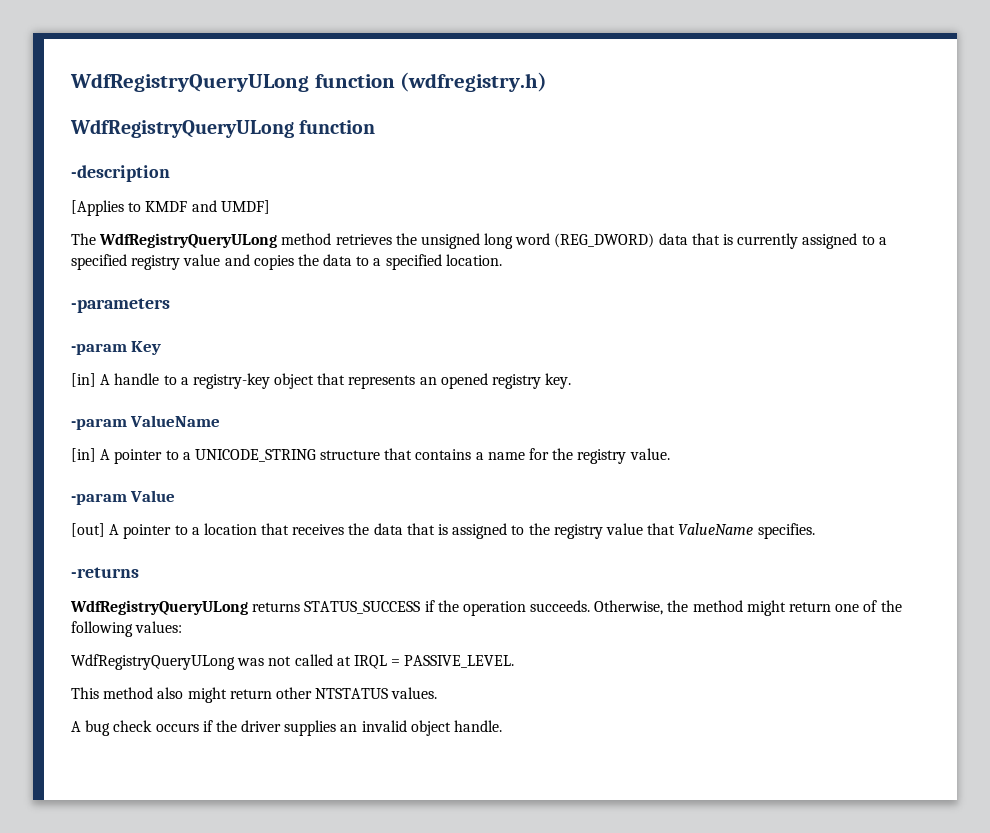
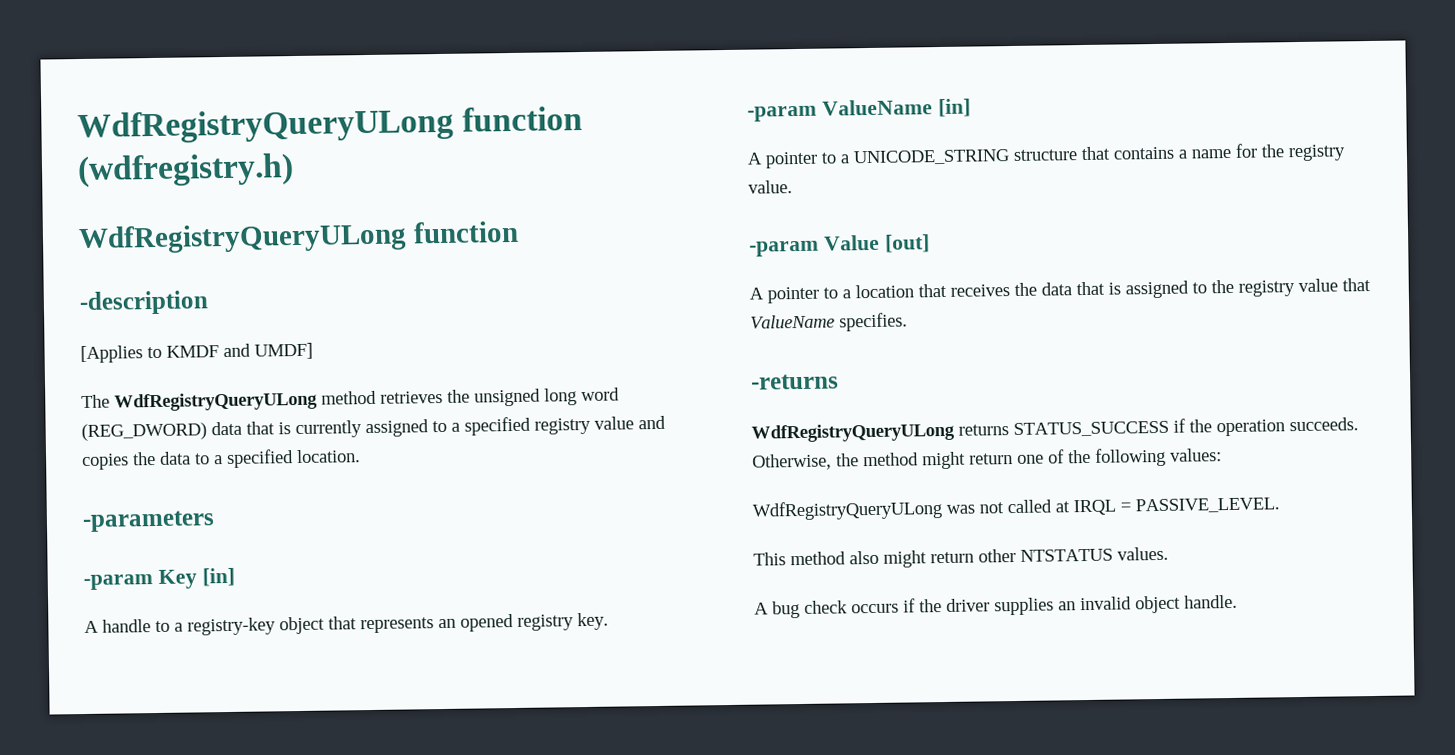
- -param Key
- [in] A handle to a registry-key object that represents an opened registry key.
+ -param Key [in]
+ A handle to a registry-key object that represents an opened registry key.
- -param ValueName
- [in] A pointer to a UNICODE_STRING structure that contains a name for the registry value.
+ -param ValueName [in]
+ A pointer to a UNICODE_STRING structure that contains a name for the registry value.
- -param Value
- [out] A pointer to a location that receives the data that is assigned to the registry value that ValueName specifies.
+ -param Value [out]
+ A pointer to a location that receives the data that is assigned to the registry value that ValueName specifies.

